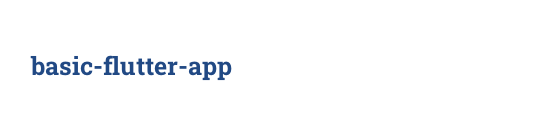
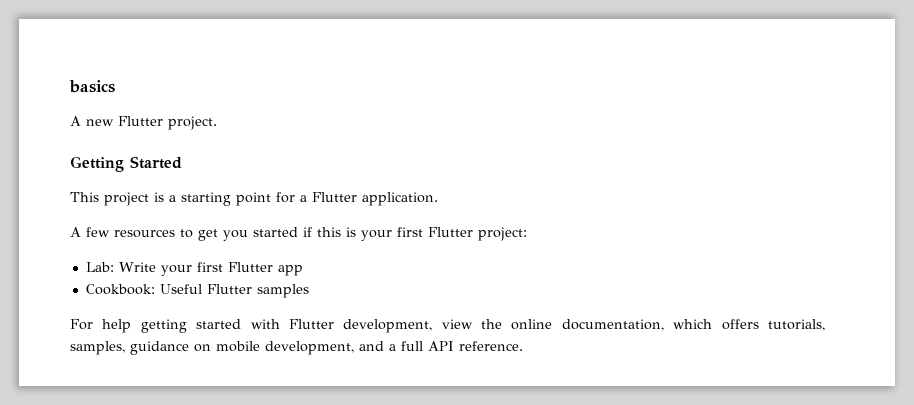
- basic-flutter-app
+ basics
+ A new Flutter project.
+ Getting Started
+ This project is a starting point for a Flutter application.
+ A few resources to get you started if this is your first Flutter project:
+ Lab: Write your first Flutter app
+ Cookbook: Useful Flutter samples
+ For help getting started with Flutter development, view the online documentation, which offers tutorials, samples, guidance on mobile development, and a full API reference.

